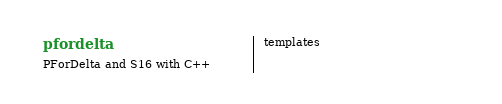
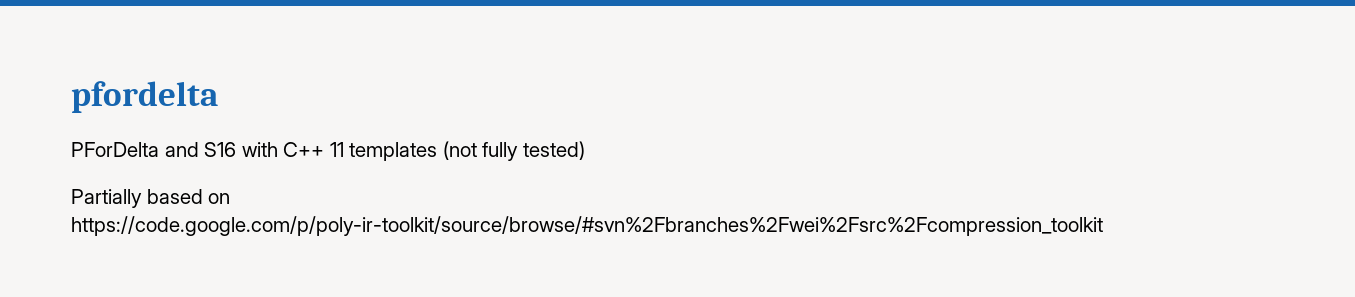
- PForDelta and S16 with C++ templates
+ PForDelta and S16 with C++ 11 templates (not fully tested)
+ Partially based on https://code.google.com/p/poly-ir-toolkit/source/browse/#svn%2Fbranches%2Fwei%2Fsrc%2Fcompression_toolkit

